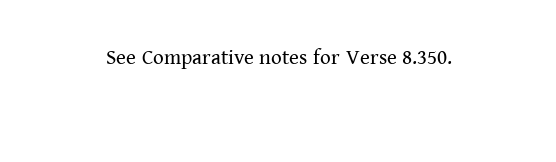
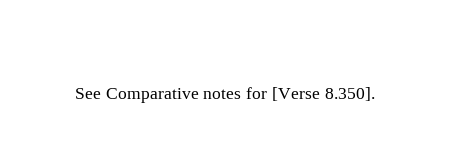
- See Comparative notes for Verse 8.350.
+ See Comparative notes for [Verse 8.350].

